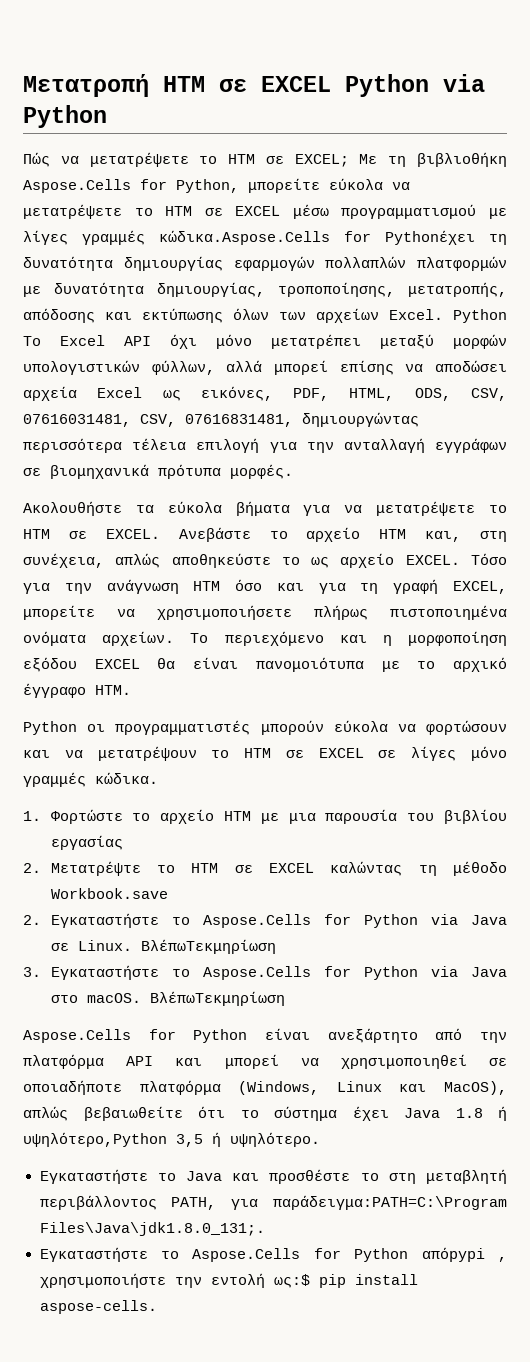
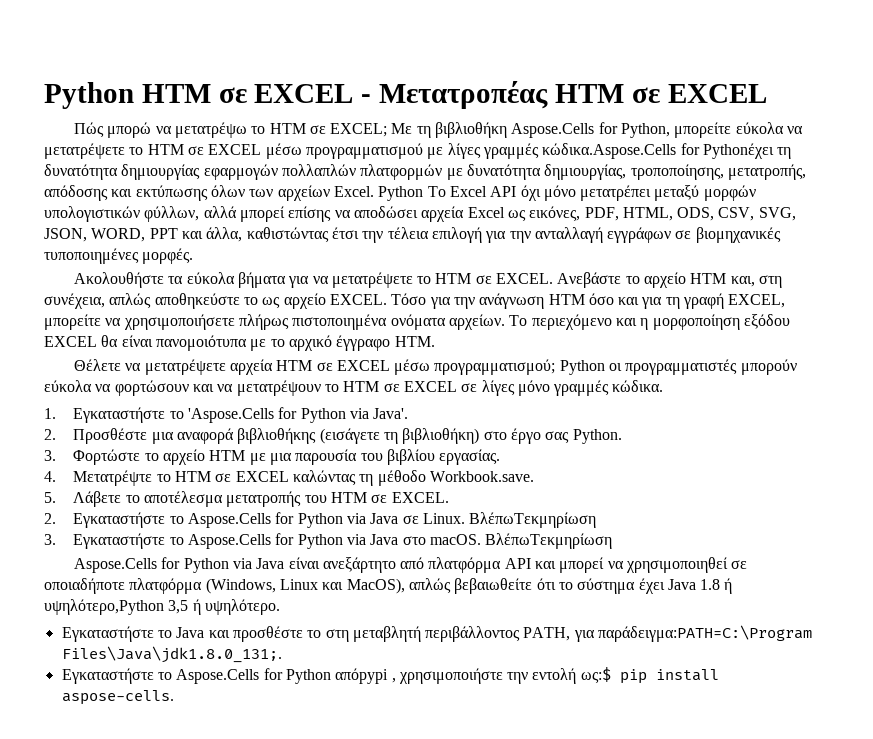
- Μετατροπή HTM σε EXCEL Python via Python
- Πώς να μετατρέψετε το HTM σε EXCEL; Με τη βιβλιοθήκη Aspose.Cells for Python, μπορείτε εύκολα να μετατρέψετε το HTM σε EXCEL μέσω προγραμματισμού με λίγες γραμμές κώδικα.Aspose.Cells for Pythonέχει τη δυνατότητα δημιουργίας εφαρμογών πολλαπλών πλατφορμών με δυνατότητα δημιουργίας, τροποποίησης, μετατροπής, απόδοσης και εκτύπωσης όλων των αρχείων Excel.
+ Python HTM σε EXCEL - Μετατροπέας HTM σε EXCEL
+ Πώς μπορώ να μετατρέψω το HTM σε EXCEL; Με τη βιβλιοθήκη Aspose.Cells for Python, μπορείτε εύκολα να μετατρέψετε το HTM σε EXCEL μέσω προγραμματισμού με λίγες γραμμές κώδικα.Aspose.Cells for Pythonέχει τη δυνατότητα δημιουργίας εφαρμογών πολλαπλών πλατφορμών με δυνατότητα δημιουργίας, τροποποίησης, μετατροπής, απόδοσης και εκτύπωσης όλων των αρχείων Excel.
- Python Το Excel API όχι μόνο μετατρέπει μεταξύ μορφών υπολογιστικών φύλλων, αλλά μπορεί επίσης να αποδώσει αρχεία Excel ως εικόνες, PDF, HTML, ODS, CSV, 07616031481, CSV, 07616831481, δημιουργώντας περισσότερα τέλεια επιλογή για την ανταλλαγή εγγράφων σε βιομηχανικά πρότυπα μορφές.
+ Python Το Excel API όχι μόνο μετατρέπει μεταξύ μορφών υπολογιστικών φύλλων, αλλά μπορεί επίσης να αποδώσει αρχεία Excel ως εικόνες, PDF, HTML, ODS, CSV, SVG, JSON, WORD, PPT και άλλα, καθιστώντας έτσι την τέλεια επιλογή για την ανταλλαγή εγγράφων σε βιομηχανικές τυποποιημένες μορφές.
- Python οι προγραμματιστές μπορούν εύκολα να φορτώσουν και να μετατρέψουν το HTM σε EXCEL σε λίγες μόνο γραμμές κώδικα.
+ Θέλετε να μετατρέψετε αρχεία HTM σε EXCEL μέσω προγραμματισμού; Python οι προγραμματιστές μπορούν εύκολα να φορτώσουν και να μετατρέψουν το HTM σε EXCEL σε λίγες μόνο γραμμές κώδικα.
- 1. Φορτώστε το αρχείο HTM με μια παρουσία του βιβλίου εργασίας
- 2. Μετατρέψτε το HTM σε EXCEL καλώντας τη μέθοδο Workbook.save
+ 1. Εγκαταστήστε το 'Aspose.Cells for Python via Java'.
+ 2. Προσθέστε μια αναφορά βιβλιοθήκης (εισάγετε τη βιβλιοθήκη) στο έργο σας Python.
+ 3. Φορτώστε το αρχείο HTM με μια παρουσία του βιβλίου εργασίας.
+ 4. Μετατρέψτε το HTM σε EXCEL καλώντας τη μέθοδο Workbook.save.
+ 5. Λάβετε το αποτέλεσμα μετατροπής του HTM σε EXCEL.
- Aspose.Cells for Python είναι ανεξάρτητο από την πλατφόρμα API και μπορεί να χρησιμοποιηθεί σε οποιαδήποτε πλατφόρμα (Windows, Linux και MacOS), απλώς βεβαιωθείτε ότι το σύστημα έχει Java 1.8 ή υψηλότερο,Python 3,5 ή υψηλότερο.
+ Aspose.Cells for Python via Java είναι ανεξάρτητο από πλατφόρμα API και μπορεί να χρησιμοποιηθεί σε οποιαδήποτε πλατφόρμα (Windows, Linux και MacOS), απλώς βεβαιωθείτε ότι το σύστημα έχει Java 1.8 ή υψηλότερο,Python 3,5 ή υψηλότερο.

